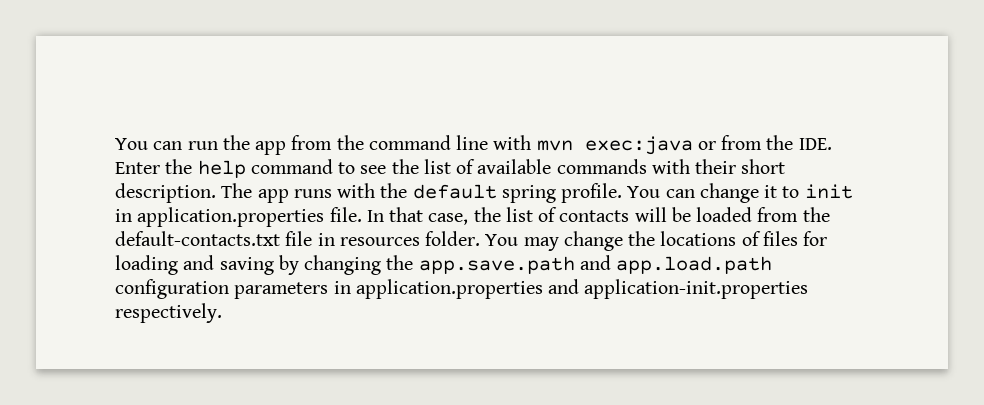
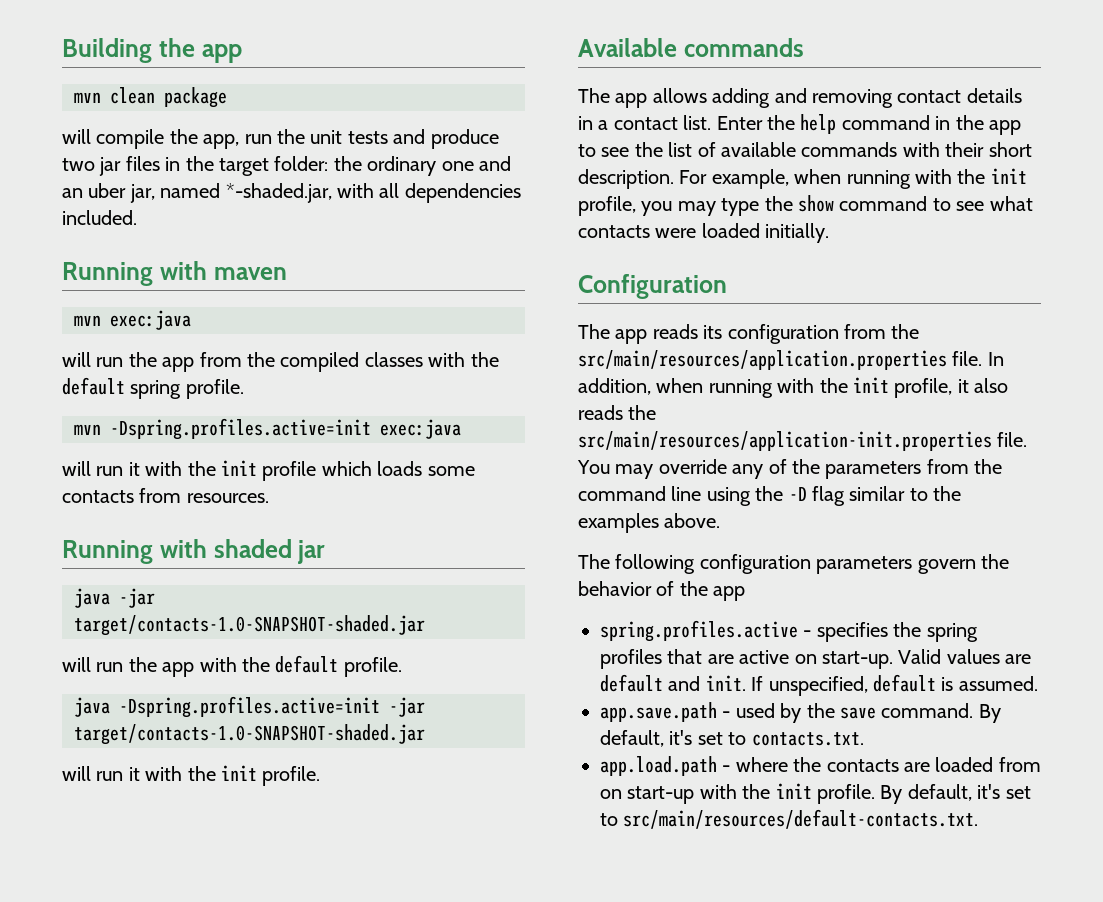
- You can run the app from the command line with mvn exec:java or from the IDE. Enter the help command to see the list of available commands with their short description.
+ Building the app
+ mvn clean package
+ will compile the app, run the unit tests and produce two jar files in the target folder: the ordinary one and an uber jar, named *-shaded.jar, with all dependencies included.
+ Running with maven
+ mvn exec:java
+ will run the app from the compiled classes with the default spring profile.
+ mvn -Dspring.profiles.active=init exec:java
+ will run it with the init profile which loads some contacts from resources.
+ Running with shaded jar
+ java -jar target/contacts-1.0-SNAPSHOT-shaded.jar
+ will run the app with the default profile.
+ java -Dspring.profiles.active=init -jar target/contacts-1.0-SNAPSHOT-shaded.jar
+ will run it with the init profile.
+ Available commands
+ The app allows adding and removing contact details in a contact list. Enter the help command in the app to see the list of available commands with their short description.
- The app runs with the default spring profile. You can change it to init in application.properties file. In that case, the list of contacts will be loaded from the default-contacts.txt file in resources folder. You may change the locations of files for loading and saving by changing the app.save.path and app.load.path configuration parameters in application.properties and application-init.properties respectively.
+ For example, when running with the init profile, you may type the show command to see what contacts were loaded initially.
+ Configuration
+ The app reads its configuration from the src/main/resources/application.properties file. In addition, when running with the init profile, it also reads the src/main/resources/application-init.properties file. You may override any of the parameters from the command line using the -D flag similar to the examples above.
+ The following configuration parameters govern the behavior of the app
+ spring.profiles.active - specifies the spring profiles that are active on start-up. Valid values are default and init. If unspecified, default is assumed.
+ app.save.path - used by the save command. By default, it's set to contacts.txt.
+ app.load.path - where the contacts are loaded from on start-up with the init profile. By default, it's set to src/main/resources/default-contacts.txt.

